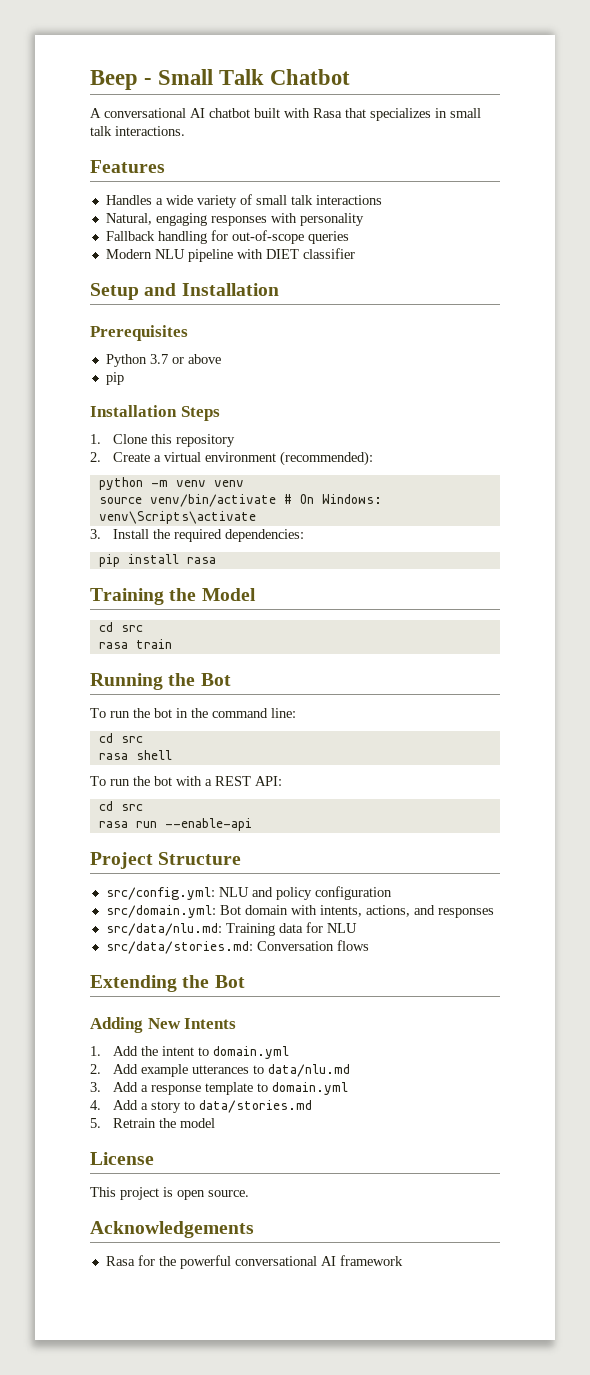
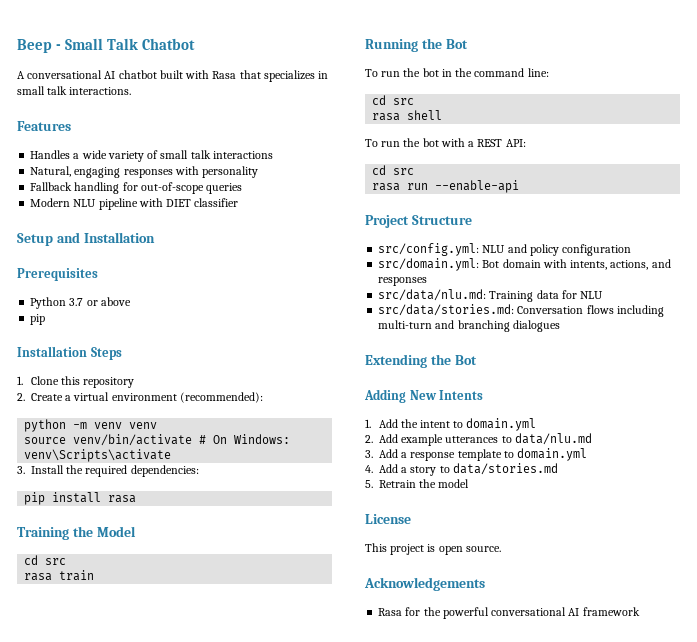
- src/data/stories.md: Conversation flows
+ src/data/stories.md: Conversation flows including multi-turn and branching dialogues

